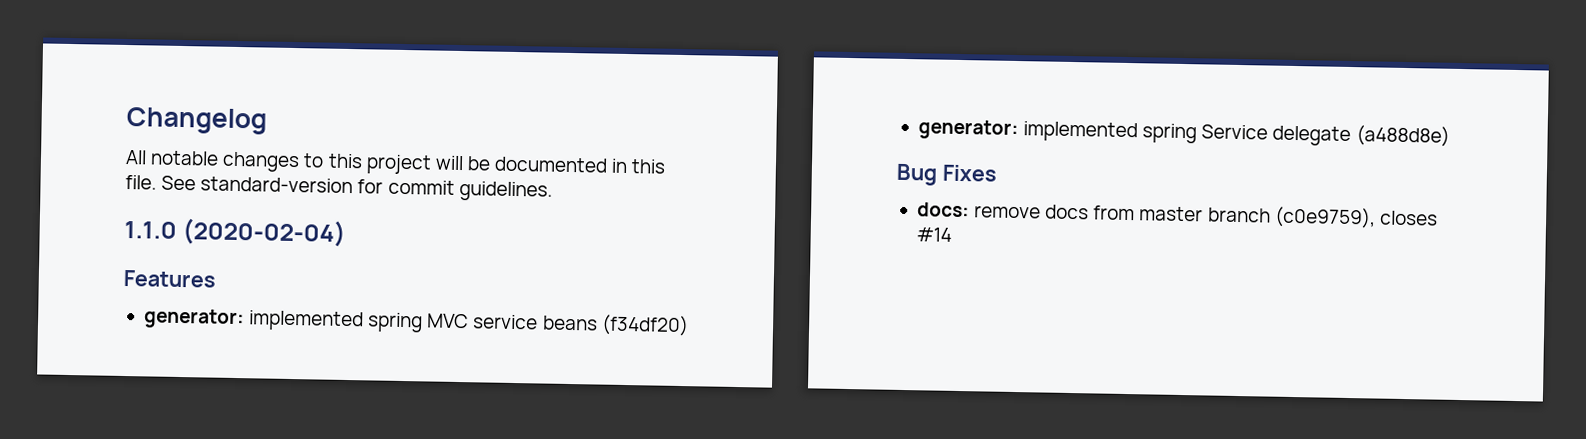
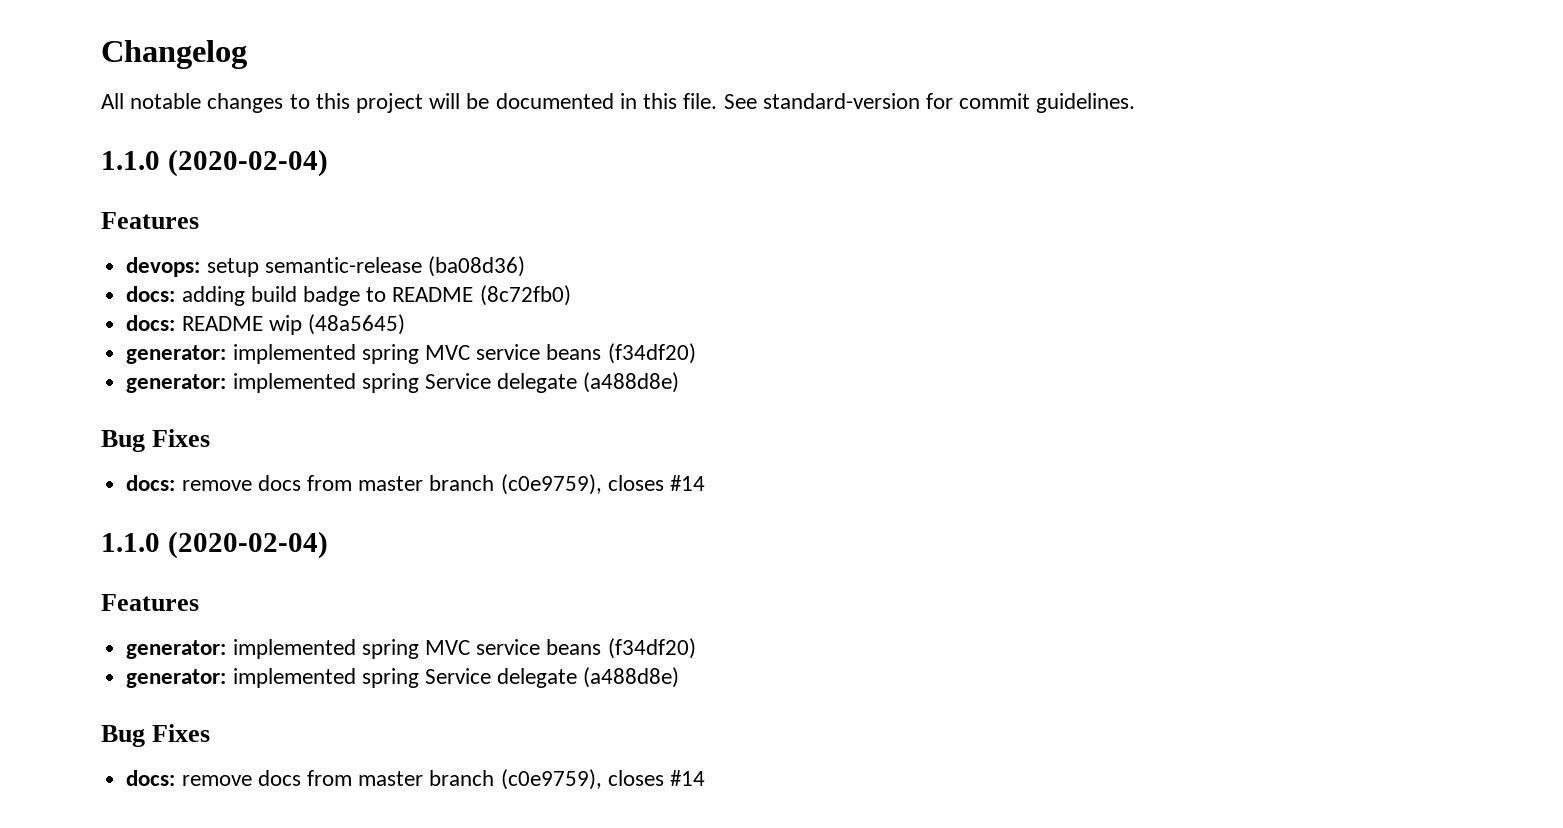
+ devops: setup semantic-release (ba08d36)
+ docs: adding build badge to README (8c72fb0)
+ docs: README wip (48a5645)
+ generator: implemented spring MVC service beans (f34df20)
+ generator: implemented spring Service delegate (a488d8e)
+ Bug Fixes
+ docs: remove docs from master branch (c0e9759), closes #14
+ 1.1.0 (2020-02-04)
+ Features

